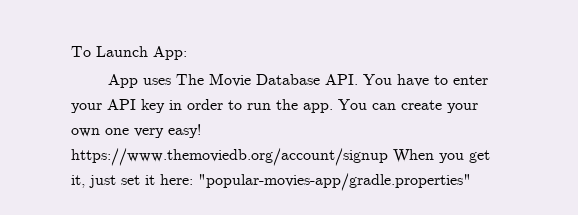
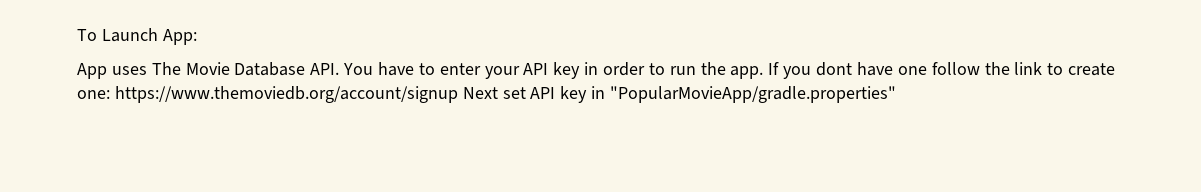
- You can create your own one very easy! https://www.themoviedb.org/account/signup When you get it, just set it here: "popular-movies-app/gradle.properties"
+ If you dont have one follow the link to create one: https://www.themoviedb.org/account/signup Next set API key in "PopularMovieApp/gradle.properties"

